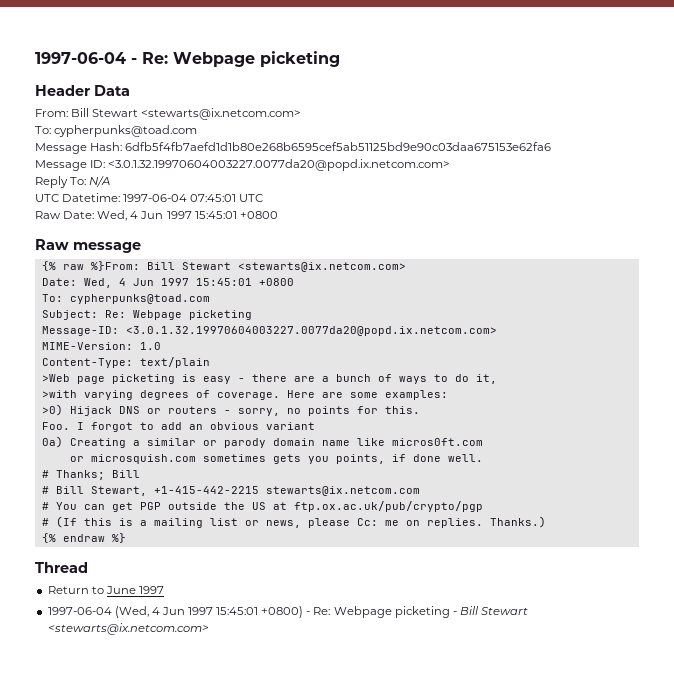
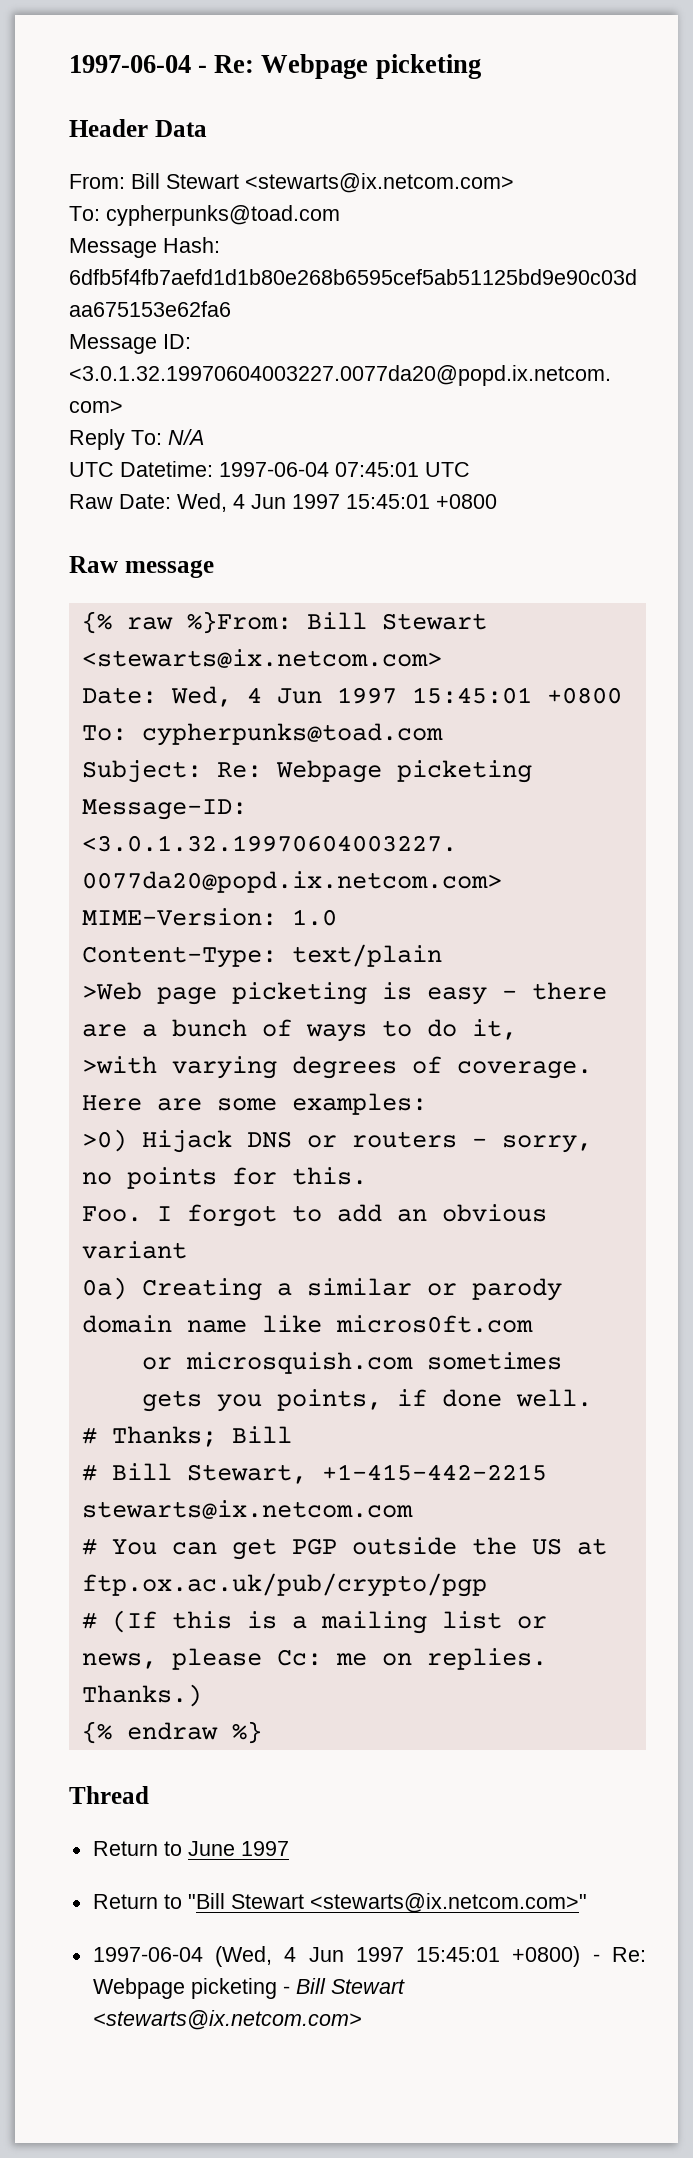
+ Return to "Bill Stewart <stewarts@ix.netcom.com>"

